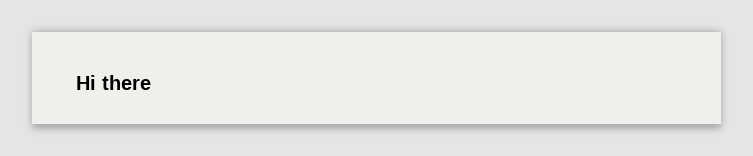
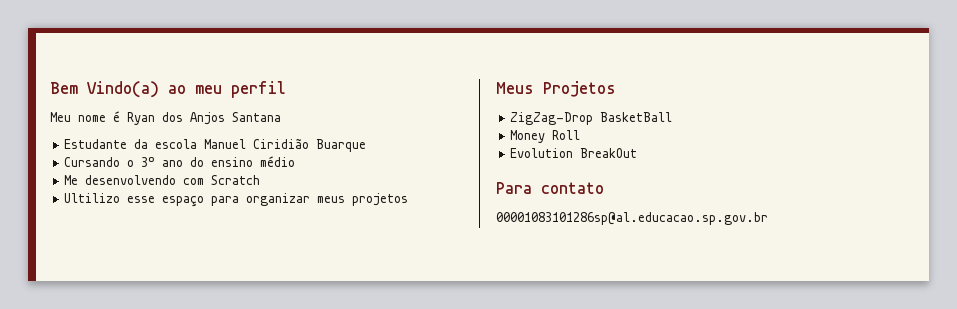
- Hi there
+ Bem Vindo(a) ao meu perfil
+ Meu nome é Ryan dos Anjos Santana
+ Estudante da escola Manuel Ciridião Buarque
+ Cursando o 3º ano do ensino médio
+ Me desenvolvendo com Scratch
+ Ultilizo esse espaço para organizar meus projetos
+ Meus Projetos
+ ZigZag-Drop BasketBall
+ Money Roll
+ Evolution BreakOut
+ Para contato
+ 00001083101286sp@al.educacao.sp.gov.br

